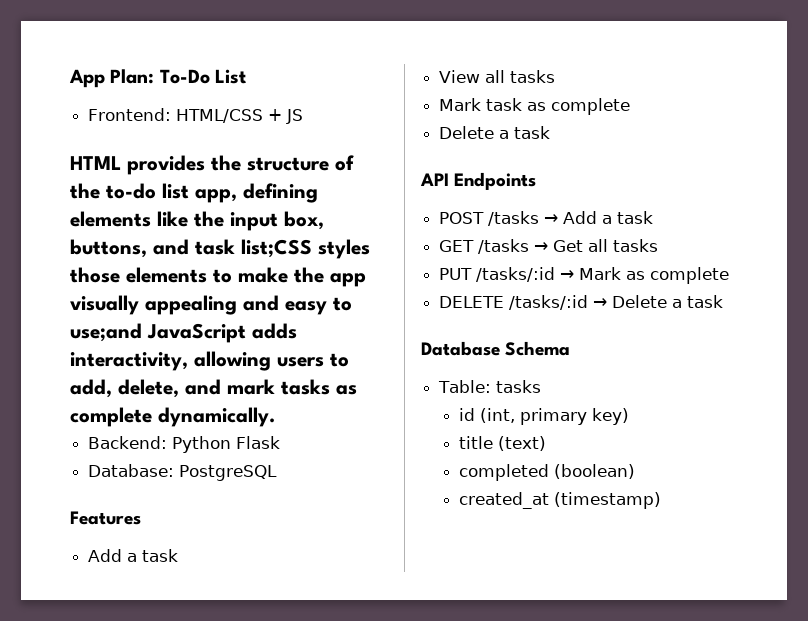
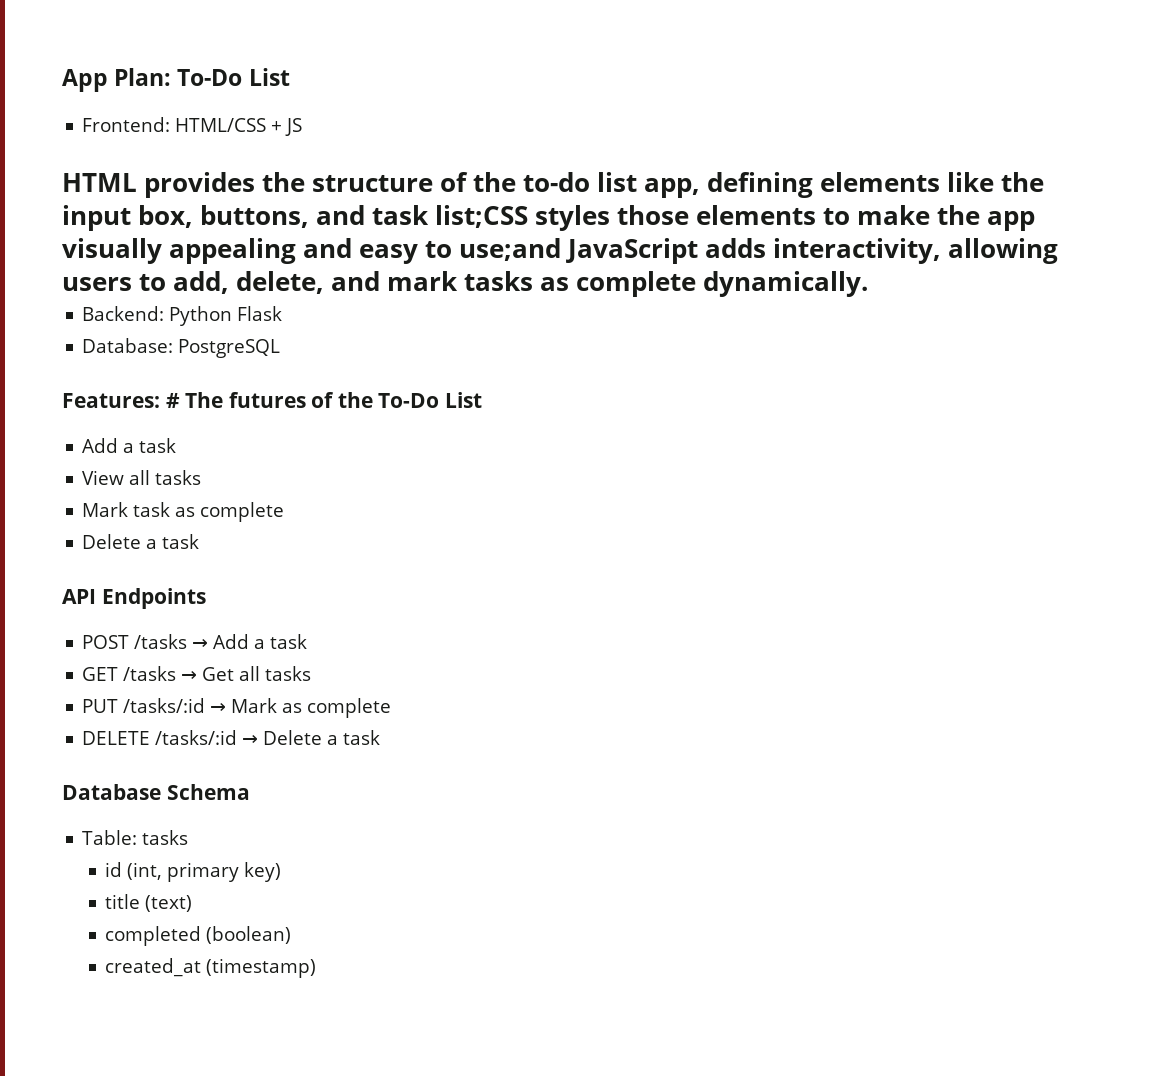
- Features
+ Features: # The futures of the To-Do List

